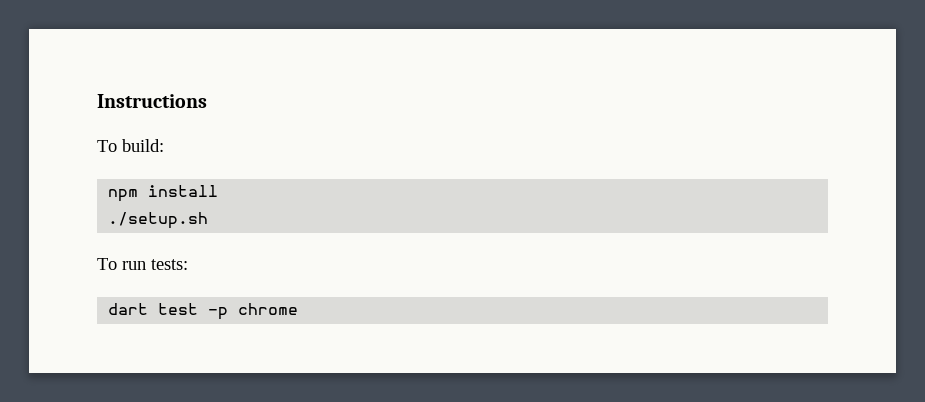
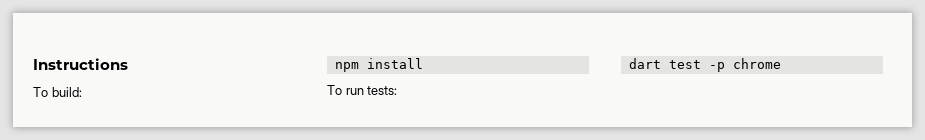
- ./setup.sh

